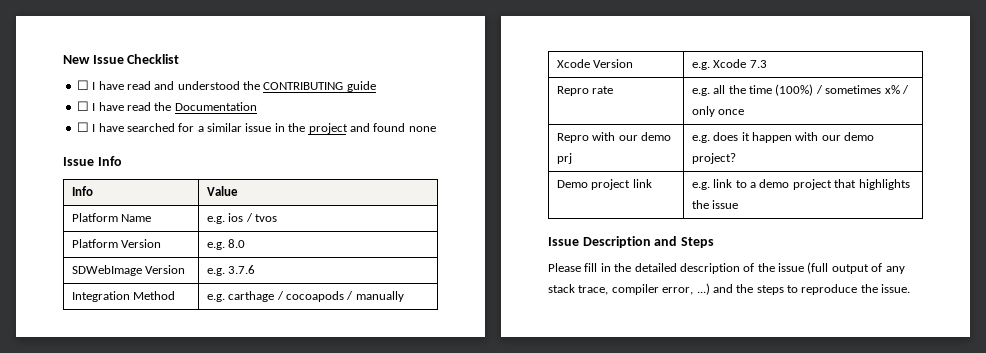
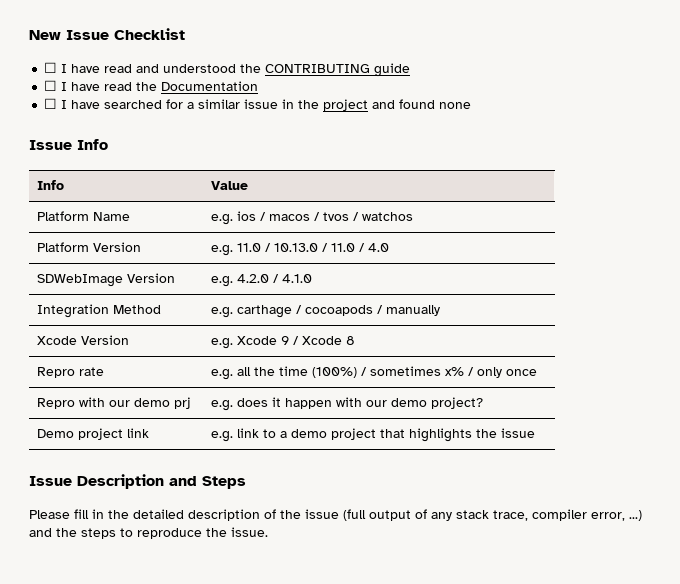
- Platform Name | e.g. ios / tvos
+ Platform Name | e.g. ios / macos / tvos / watchos
- Platform Version | e.g. 8.0
+ Platform Version | e.g. 11.0 / 10.13.0 / 11.0 / 4.0
- SDWebImage Version | e.g. 3.7.6
+ SDWebImage Version | e.g. 4.2.0 / 4.1.0
- Xcode Version | e.g. Xcode 7.3
+ Xcode Version | e.g. Xcode 9 / Xcode 8

